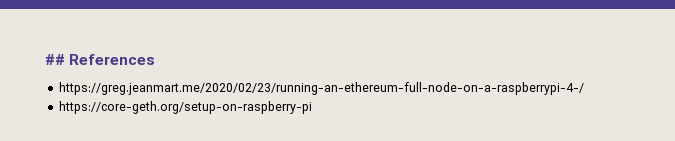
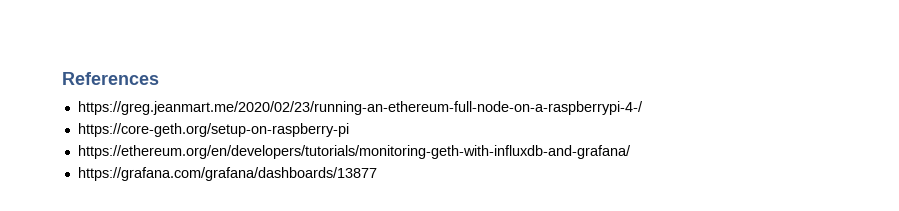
- ## References
+ References
+ https://ethereum.org/en/developers/tutorials/monitoring-geth-with-influxdb-and-grafana/
+ https://grafana.com/grafana/dashboards/13877

